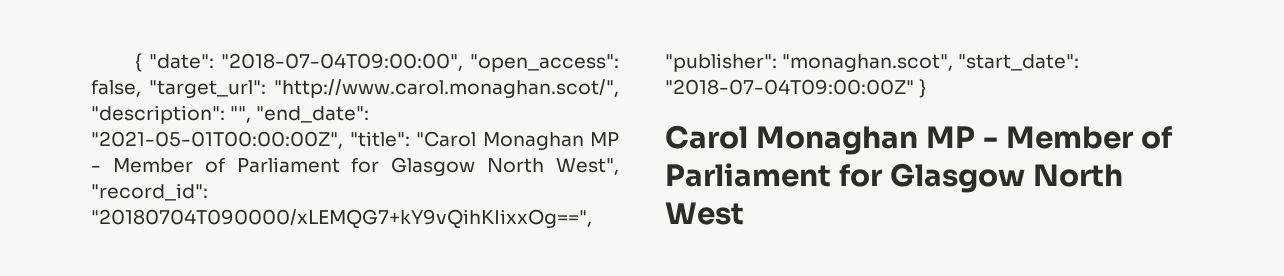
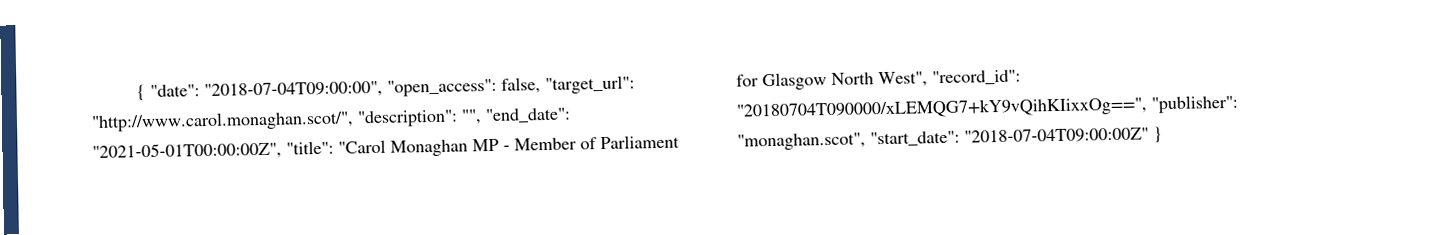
- Carol Monaghan MP - Member of Parliament for Glasgow North West

